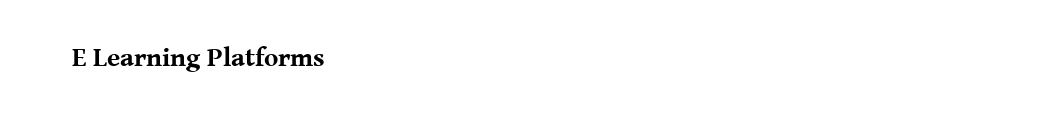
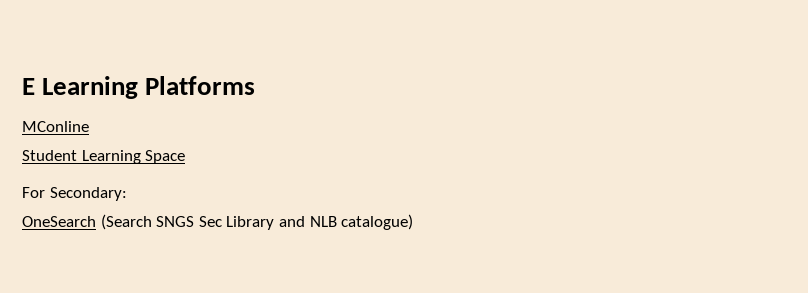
+ MConline
+ Student Learning Space
+ For Secondary:
+ OneSearch (Search SNGS Sec Library and NLB catalogue)

